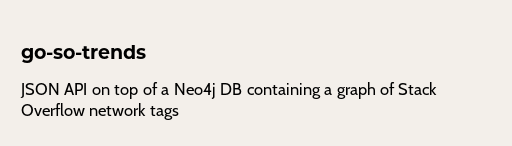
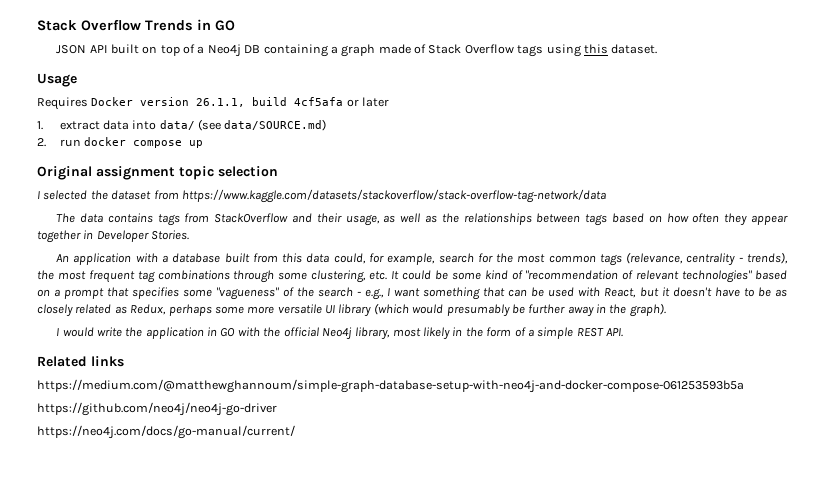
- go-so-trends
+ Stack Overflow Trends in GO
- JSON API on top of a Neo4j DB containing a graph of Stack Overflow network tags
+ JSON API built on top of a Neo4j DB containing a graph made of Stack Overflow tags using this dataset.
+ Usage
+ Requires Docker version 26.1.1, build 4cf5afa or later
+ 1. extract data into data/ (see data/SOURCE.md)
+ 2. run docker compose up
+ Original assignment topic selection
+ I selected the dataset from https://www.kaggle.com/datasets/stackoverflow/stack-overflow-tag-network/data
+ The data contains tags from StackOverflow and their usage, as well as the relationships between tags based on how often they appear together in Developer Stories.
+ An application with a database built from this data could, for example, search for the most common tags (relevance, centrality - trends), the most frequent tag combinations through some clustering, etc. It could be some kind of "recommendation of relevant technologies" based on a prompt that specifies some "vagueness" of the search - e.g., I want something that can be used with React, but it doesn't have to be as closely related as Redux, perhaps some more versatile UI library (which would presumably be further away in the graph).
+ I would write the application in GO with the official Neo4j library, most likely in the form of a simple REST API.
+ Related links
+ https://medium.com/@matthewghannoum/simple-graph-database-setup-with-neo4j-and-docker-compose-061253593b5a
+ https://github.com/neo4j/neo4j-go-driver
+ https://neo4j.com/docs/go-manual/current/

